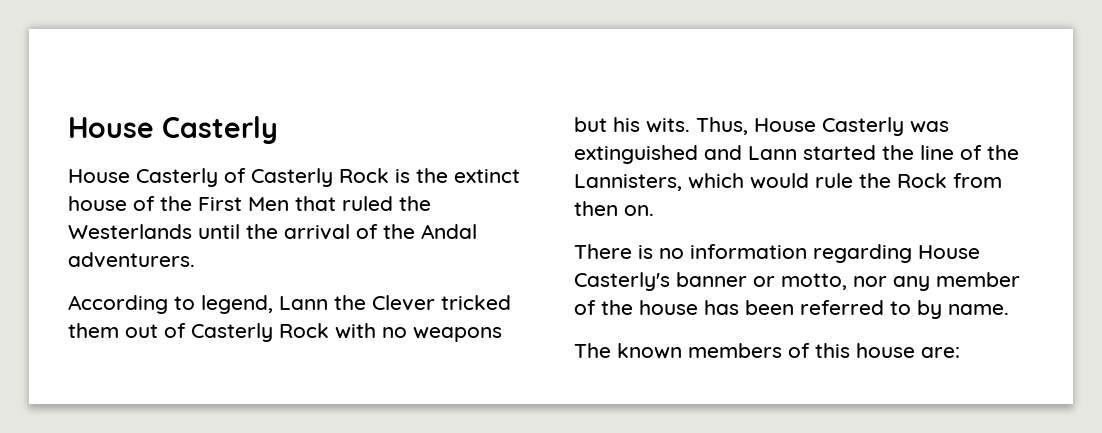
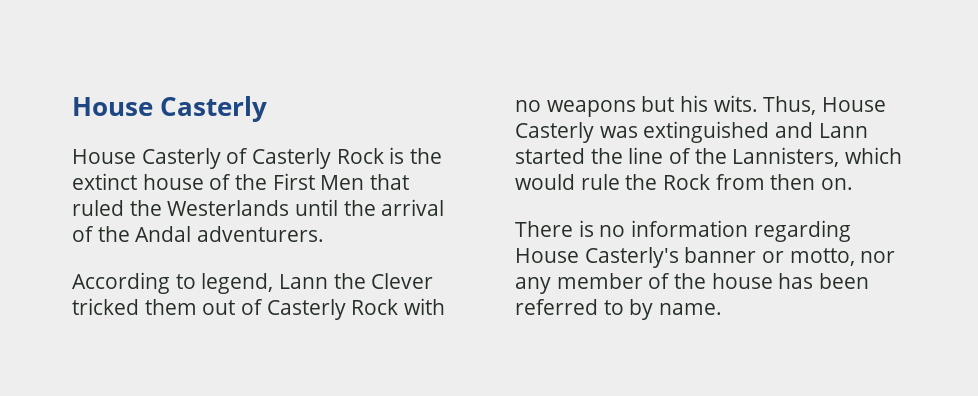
- The known members of this house are:

